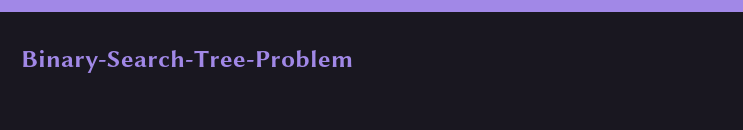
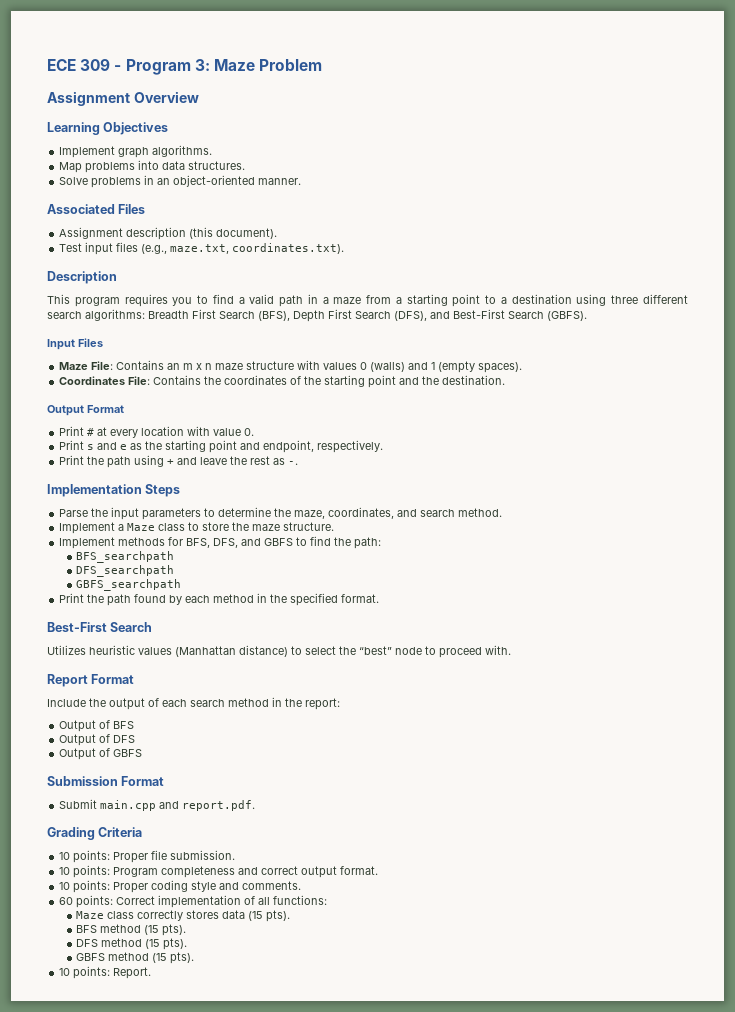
- Binary-Search-Tree-Problem
+ ECE 309 - Program 3: Maze Problem
+ Assignment Overview
+ Learning Objectives
+ Implement graph algorithms.
+ Map problems into data structures.
+ Solve problems in an object-oriented manner.
+ Associated Files
+ Assignment description (this document).
+ Test input files (e.g., maze.txt, coordinates.txt).
+ Description
+ This program requires you to find a valid path in a maze from a starting point to a destination using three different search algorithms: Breadth First Search (BFS), Depth First Search (DFS), and Best-First Search (GBFS).
+ Input Files
+ Maze File: Contains an m x n maze structure with values 0 (walls) and 1 (empty spaces).
+ Coordinates File: Contains the coordinates of the starting point and the destination.
+ Output Format
+ Print # at every location with value 0.
+ Print s and e as the starting point and endpoint, respectively.
+ Print the path using + and leave the rest as -.
+ Implementation Steps
+ Parse the input parameters to determine the maze, coordinates, and search method.
+ Implement a Maze class to store the maze structure.
+ Implement methods for BFS, DFS, and GBFS to find the path:
+ BFS_searchpath
+ DFS_searchpath
+ GBFS_searchpath
+ Print the path found by each method in the specified format.
+ Best-First Search
+ Utilizes heuristic values (Manhattan distance) to select the “best” node to proceed with.
+ Report Format
+ Include the output of each search method in the report:
+ Output of BFS
+ Output of DFS
+ Output of GBFS
+ Submission Format
+ Submit main.cpp and report.pdf.
+ Grading Criteria
+ 10 points: Proper file submission.
+ 10 points: Program completeness and correct output format.
+ 10 points: Proper coding style and comments.
+ 60 points: Correct implementation of all functions:
+ Maze class correctly stores data (15 pts).
+ BFS method (15 pts).
+ DFS method (15 pts).
+ GBFS method (15 pts).
+ 10 points: Report.

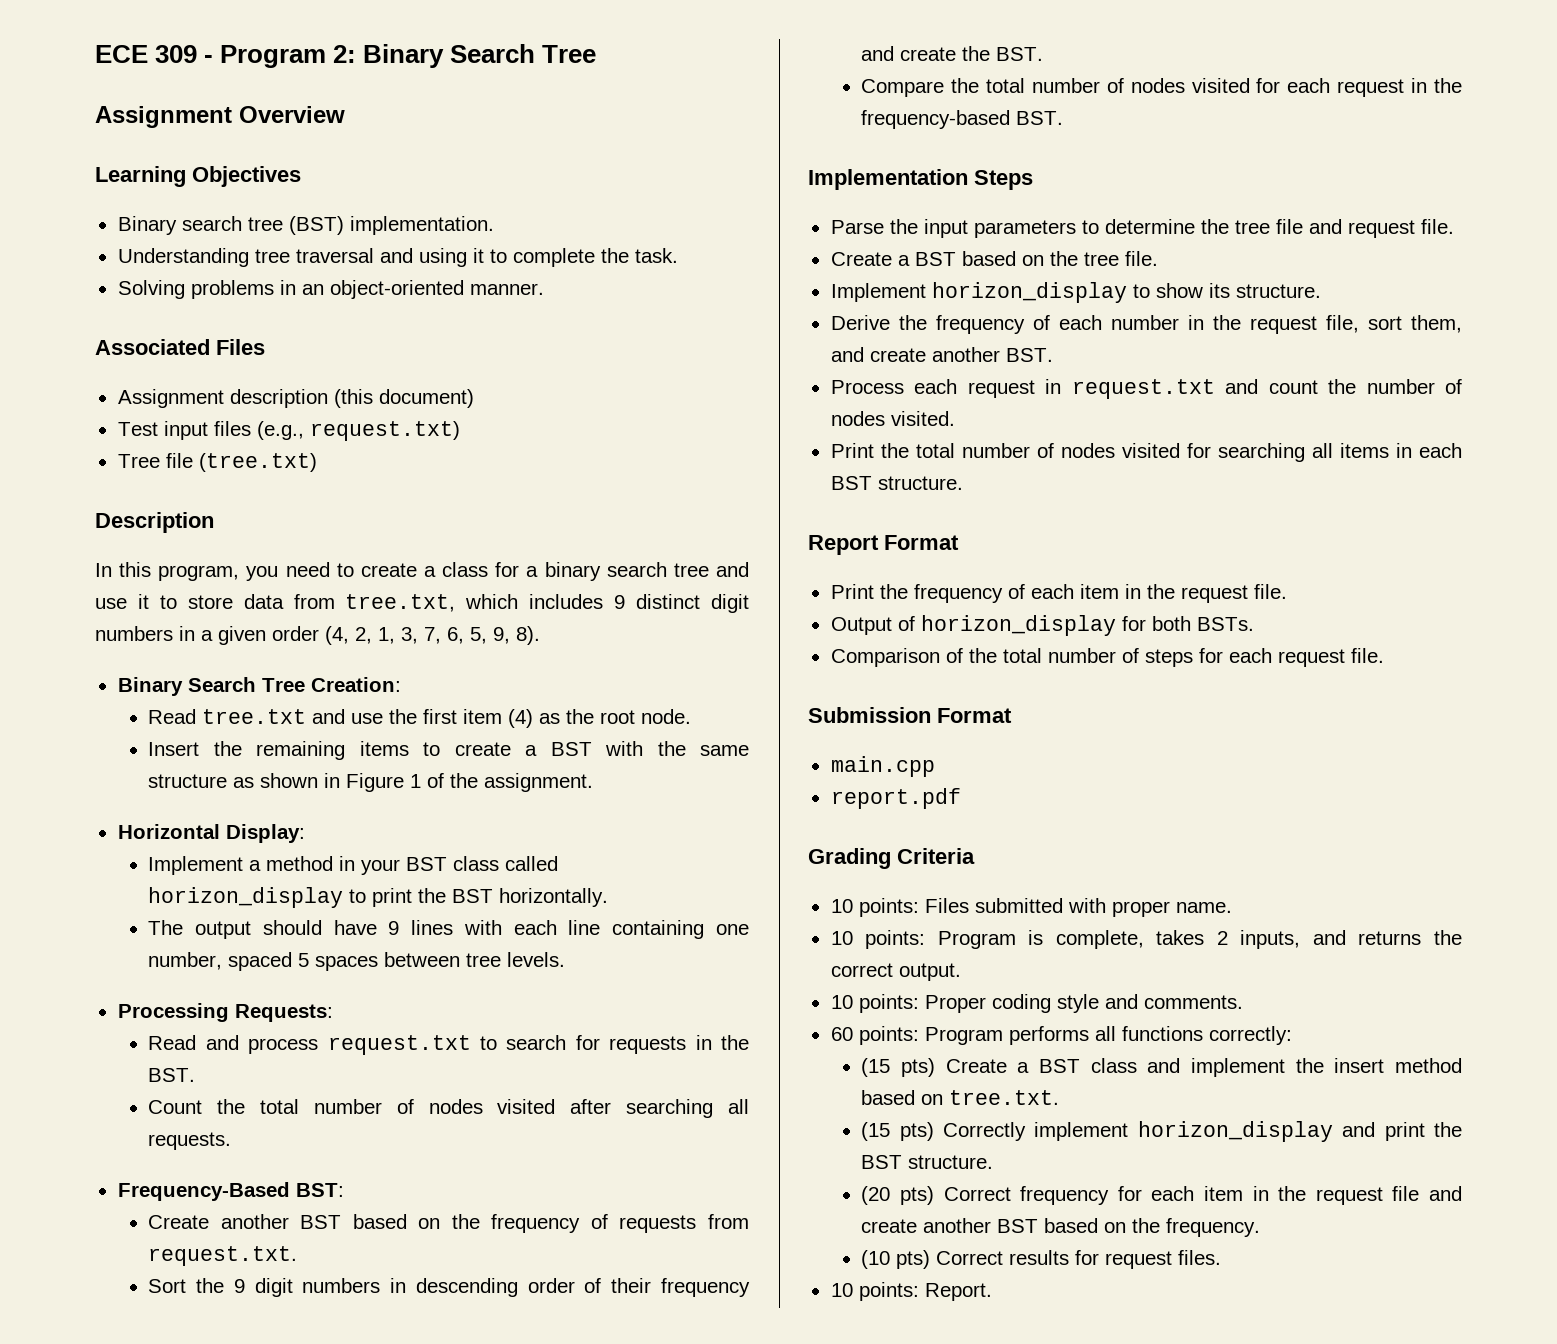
- ECE 309 - Program 3: Maze Problem
+ ECE 309 - Program 2: Binary Search Tree
- Implement graph algorithms.
- Map problems into data structures.
- Solve problems in an object-oriented manner.
+ Binary search tree (BST) implementation.
+ Understanding tree traversal and using it to complete the task.
+ Solving problems in an object-oriented manner.
- Assignment description (this document).
+ Assignment description (this document)
- Test input files (e.g., maze.txt, coordinates.txt).
+ Test input files (e.g., request.txt)
+ Tree file (tree.txt)
  Description
- This program requires you to find a valid path in a maze from a starting point to a destination using three different search algorithms: Breadth First Search (BFS), Depth First Search (DFS), and Best-First Search (GBFS).
- Input Files
- Maze File: Contains an m x n maze structure with values 0 (walls) and 1 (empty spaces).
- Coordinates File: Contains the coordinates of the starting point and the destination.
- Output Format
- Print # at every location with value 0.
- Print s and e as the starting point and endpoint, respectively.
- Print the path using + and leave the rest as -.
+ In this program, you need to create a class for a binary search tree and use it to store data from tree.txt, which includes 9 distinct digit numbers in a given order (4, 2, 1, 3, 7, 6, 5, 9, 8).
+ Binary Search Tree Creation:
+ Read tree.txt and use the first item (4) as the root node.
+ Insert the remaining items to create a BST with the same structure as shown in Figure 1 of the assignment.
+ Horizontal Display:
+ Implement a method in your BST class called horizon_display to print the BST horizontally.
+ The output should have 9 lines with each line containing one number, spaced 5 spaces between tree levels.
+ Processing Requests:
+ Read and process request.txt to search for requests in the BST.
+ Count the total number of nodes visited after searching all requests.
+ Frequency-Based BST:
+ Create another BST based on the frequency of requests from request.txt.
+ Sort the 9 digit numbers in descending order of their frequency and create the BST.
+ Compare the total number of nodes visited for each request in the frequency-based BST.
- Parse the input parameters to determine the maze, coordinates, and search method.
- Implement a Maze class to store the maze structure.
- Implement methods for BFS, DFS, and GBFS to find the path:
- BFS_searchpath
- DFS_searchpath
- GBFS_searchpath
- Print the path found by each method in the specified format.
- Best-First Search
- Utilizes heuristic values (Manhattan distance) to select the “best” node to proceed with.
+ Parse the input parameters to determine the tree file and request file.
+ Create a BST based on the tree file.
+ Implement horizon_display to show its structure.
+ Derive the frequency of each number in the request file, sort them, and create another BST.
+ Process each request in request.txt and count the number of nodes visited.
+ Print the total number of nodes visited for searching all items in each BST structure.
  Report Format
- Include the output of each search method in the report:
- Output of BFS
- Output of DFS
- Output of GBFS
+ Print the frequency of each item in the request file.
+ Output of horizon_display for both BSTs.
+ Comparison of the total number of steps for each request file.
- Submit main.cpp and report.pdf.
+ main.cpp
+ report.pdf
- 10 points: Proper file submission.
- 10 points: Program completeness and correct output format.
+ 10 points: Files submitted with proper name.
+ 10 points: Program is complete, takes 2 inputs, and returns the correct output.
- 60 points: Correct implementation of all functions:
- Maze class correctly stores data (15 pts).
- BFS method (15 pts).
- DFS method (15 pts).
- GBFS method (15 pts).
+ 60 points: Program performs all functions correctly:
+ (15 pts) Create a BST class and implement the insert method based on tree.txt.
+ (15 pts) Correctly implement horizon_display and print the BST structure.
+ (20 pts) Correct frequency for each item in the request file and create another BST based on the frequency.
+ (10 pts) Correct results for request files.

